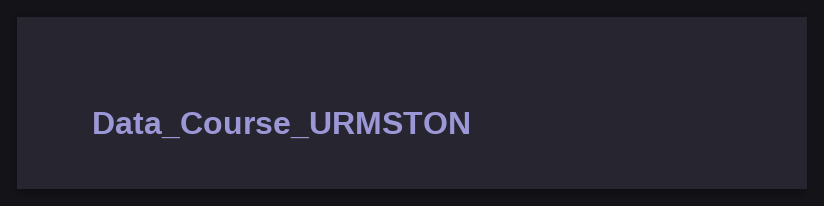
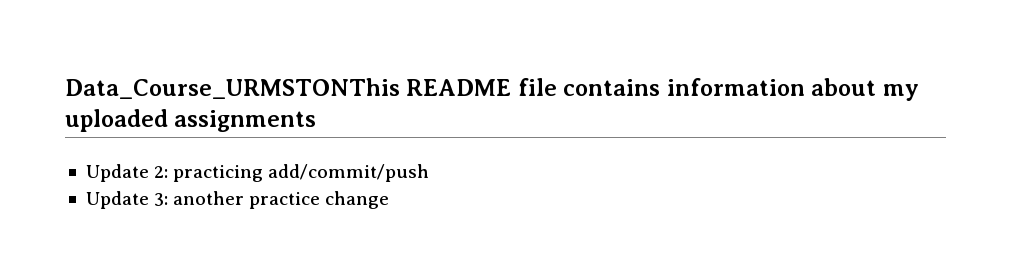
- Data_Course_URMSTON
+ Data_Course_URMSTONThis README file contains information about my uploaded assignments
+ Update 2: practicing add/commit/push
+ Update 3: another practice change

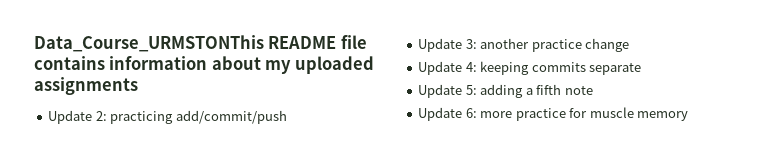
+ Update 4: keeping commits separate
+ Update 5: adding a fifth note
+ Update 6: more practice for muscle memory

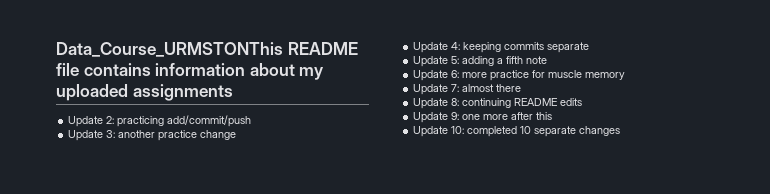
+ Update 7: almost there
+ Update 8: continuing README edits
+ Update 9: one more after this
+ Update 10: completed 10 separate changes

